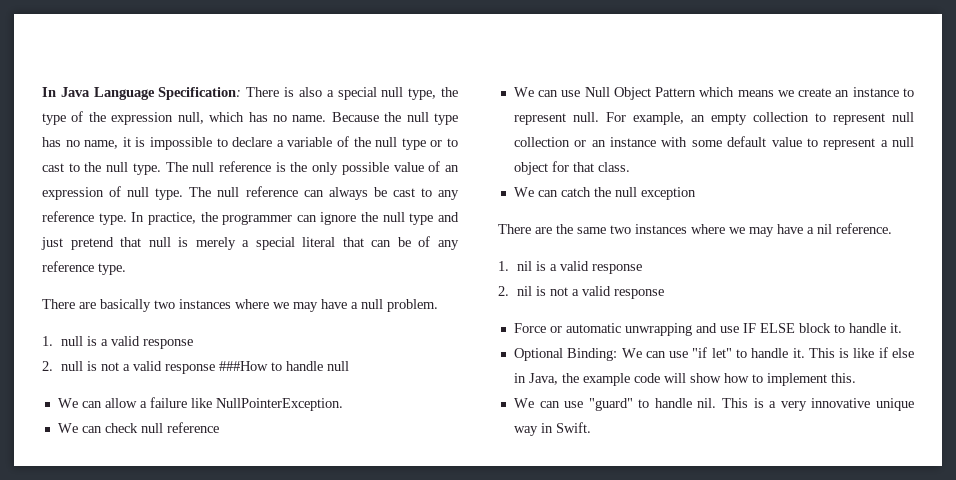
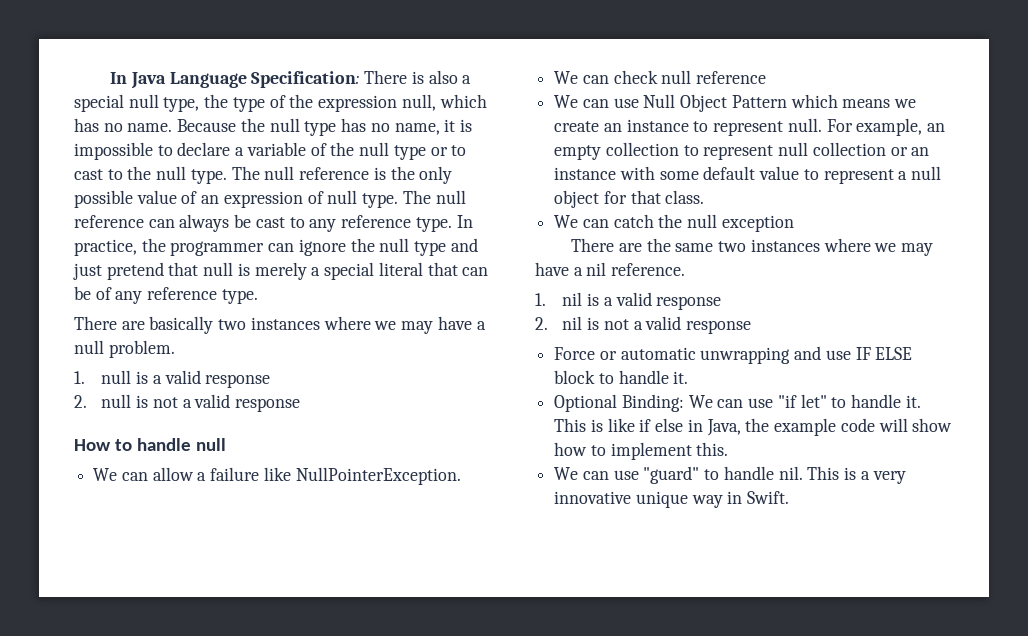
- 2. null is not a valid response ###How to handle null
+ 2. null is not a valid response
+ How to handle null

